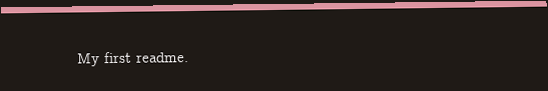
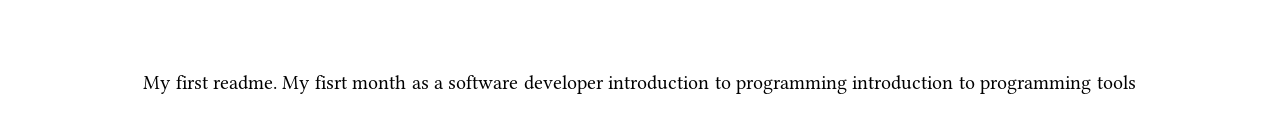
+ My fisrt month as a software developer introduction to programming introduction to programming tools

